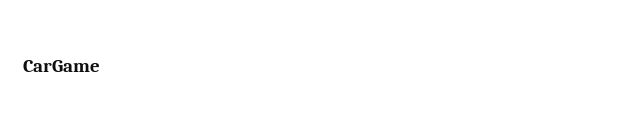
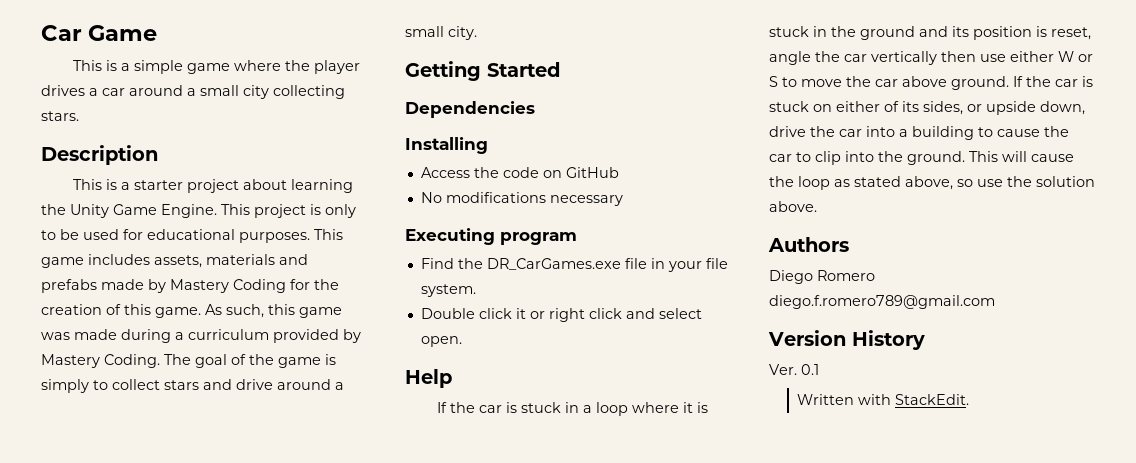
- CarGame
+ Car Game
+ This is a simple game where the player drives a car around a small city collecting stars.
+ Description
+ This is a starter project about learning the Unity Game Engine. This project is only to be used for educational purposes. This game includes assets, materials and prefabs made by Mastery Coding for the creation of this game. As such, this game was made during a curriculum provided by Mastery Coding. The goal of the game is simply to collect stars and drive around a small city.
+ Getting Started
+ Dependencies
+ Installing
+ Access the code on GitHub
+ No modifications necessary
+ Executing program
+ Find the DR_CarGames.exe file in your file system.
+ Double click it or right click and select open.
+ Help
+ If the car is stuck in a loop where it is stuck in the ground and its position is reset, angle the car vertically then use either W or S to move the car above ground. If the car is stuck on either of its sides, or upside down, drive the car into a building to cause the car to clip into the ground. This will cause the loop as stated above, so use the solution above.
+ Authors
+ Diego Romero diego.f.romero789@gmail.com
+ Version History
+ Ver. 0.1
+ Written with StackEdit.

